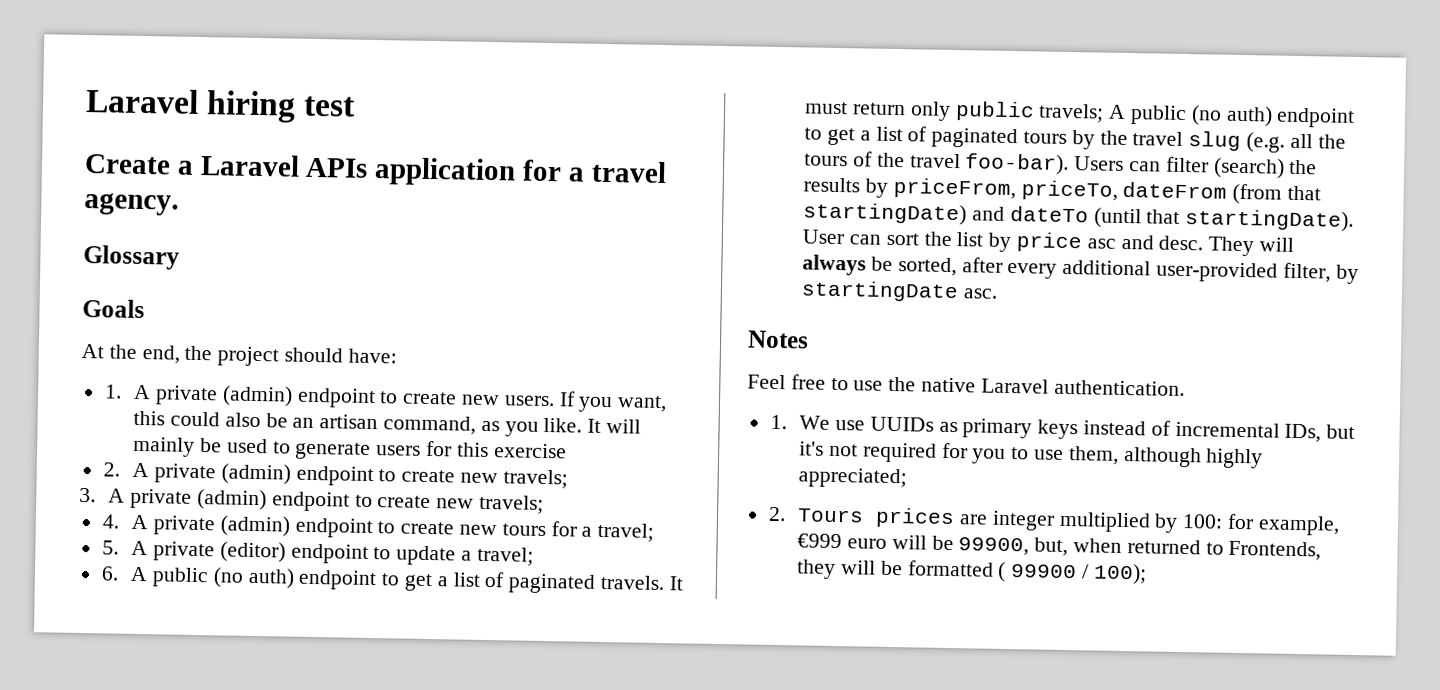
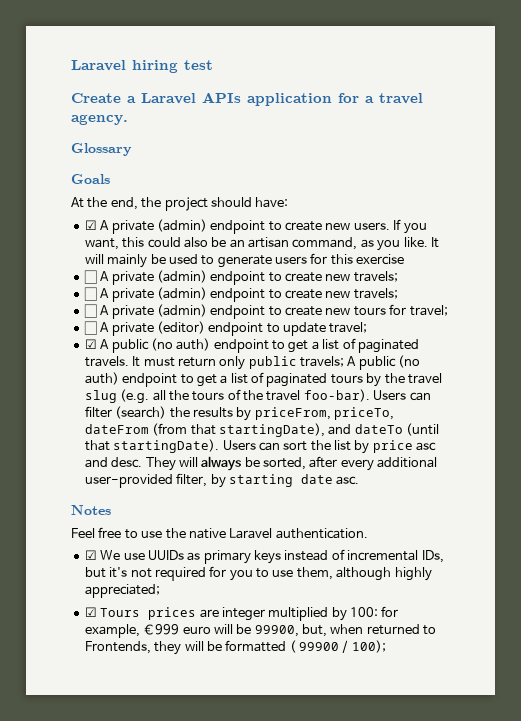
- 1. A private (admin) endpoint to create new users.
+ ☑ A private (admin) endpoint to create new users.
  It will mainly be used to generate users for this exercise
- 2. A private (admin) endpoint to create new travels;
- 3. A private (admin) endpoint to create new travels;
- 4. A private (admin) endpoint to create new tours for a travel;
- 5. A private (editor) endpoint to update a travel;
- 6. A public (no auth) endpoint to get a list of paginated travels.
+ ☐ A private (admin) endpoint to create new travels;
+ ☐ A private (admin) endpoint to create new travels;
+ ☐ A private (admin) endpoint to create new tours for travel;
+ ☐ A private (editor) endpoint to update travel;
+ ☑ A public (no auth) endpoint to get a list of paginated travels.
- Users can filter (search) the results by priceFrom, priceTo, dateFrom (from that startingDate) and dateTo (until that startingDate).
+ Users can filter (search) the results by priceFrom, priceTo, dateFrom (from that startingDate), and dateTo (until that startingDate).
- User can sort the list by price asc and desc.
+ Users can sort the list by price asc and desc.
- They will always be sorted, after every additional user-provided filter, by startingDate asc.
+ They will always be sorted, after every additional user-provided filter, by starting date asc.
- 1. We use UUIDs as primary keys instead of incremental IDs, but it's not required for you to use them, although highly appreciated;
+ ☑ We use UUIDs as primary keys instead of incremental IDs, but it's not required for you to use them, although highly appreciated;
- 2. Tours prices are integer multiplied by 100: for example, €999 euro will be 99900, but, when returned to Frontends, they will be formatted ( 99900 / 100);
+ ☑ Tours prices are integer multiplied by 100: for example, €999 euro will be 99900, but, when returned to Frontends, they will be formatted ( 99900 / 100);

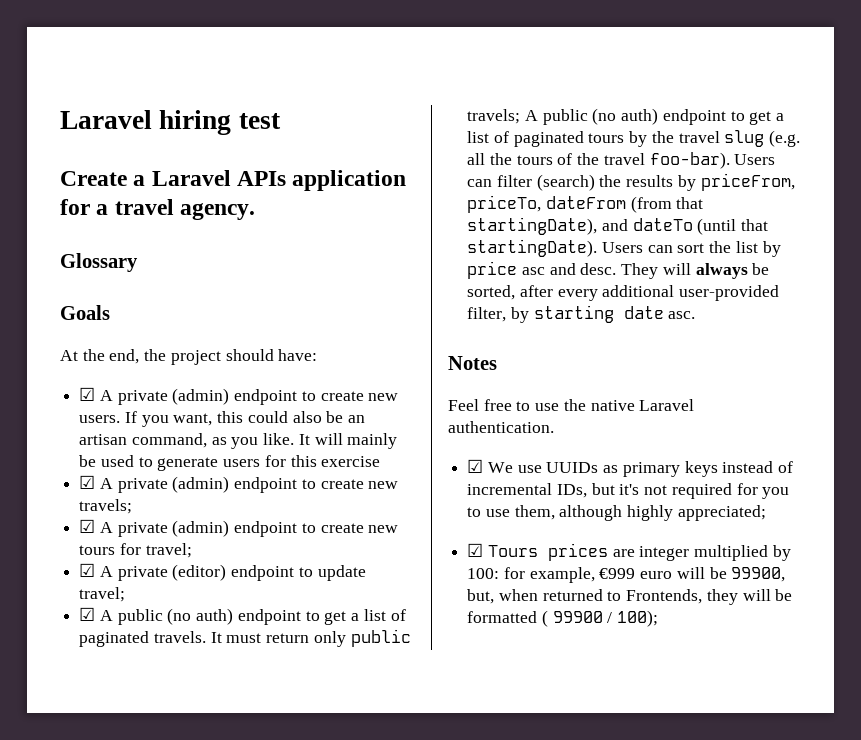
  It will mainly be used to generate users for this exercise
- ☐ A private (admin) endpoint to create new travels;
- ☐ A private (admin) endpoint to create new travels;
- ☐ A private (admin) endpoint to create new tours for travel;
+ ☑ A private (admin) endpoint to create new travels;
+ ☑ A private (admin) endpoint to create new tours for travel;
- ☐ A private (editor) endpoint to update travel;
+ ☑ A private (editor) endpoint to update travel;

